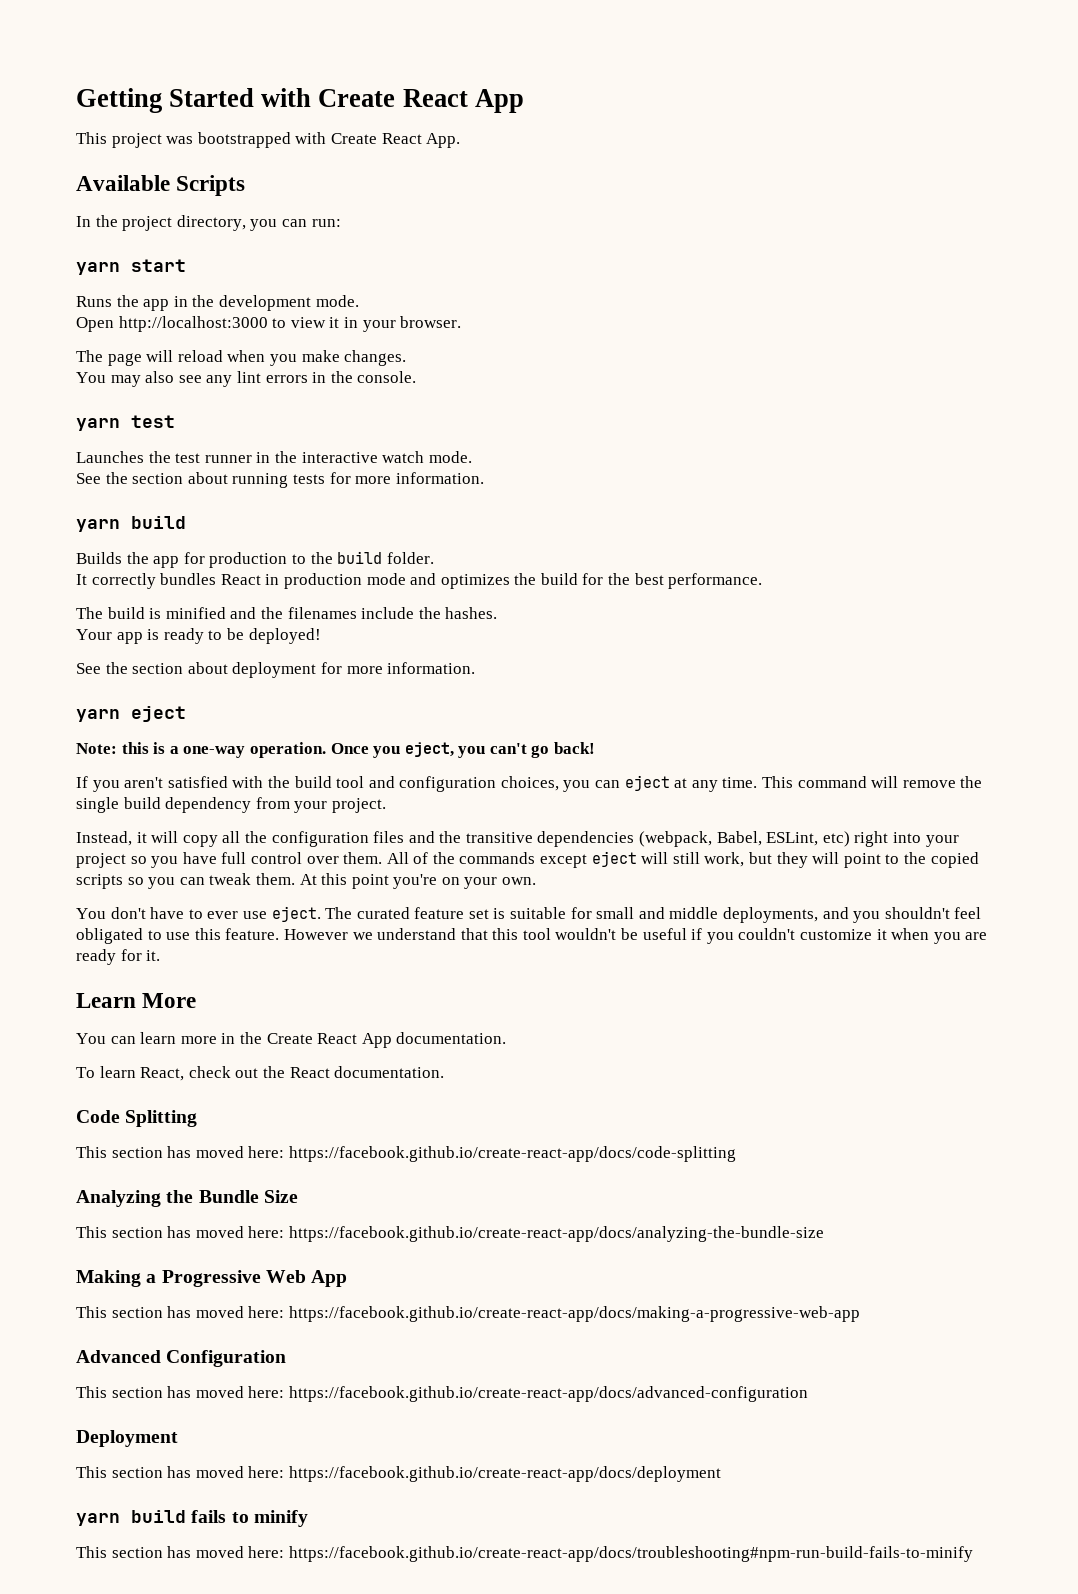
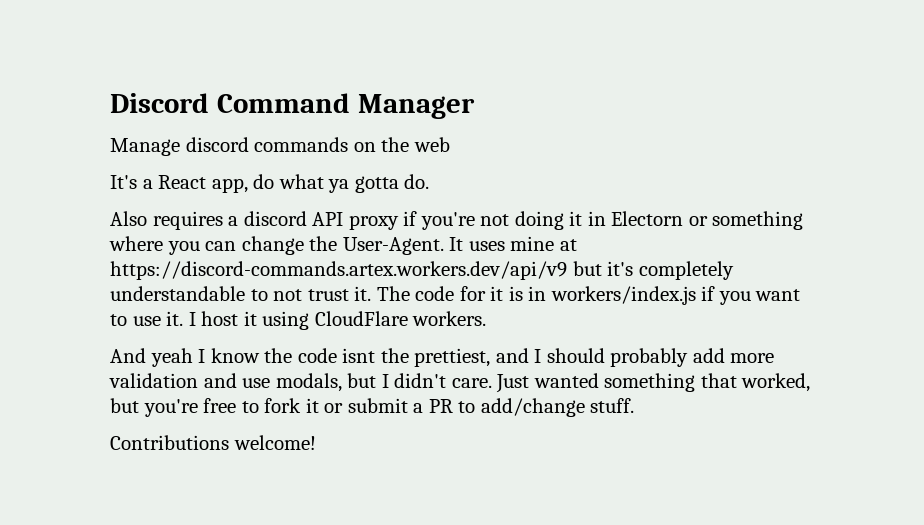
- Getting Started with Create React App
- This project was bootstrapped with Create React App.
- Available Scripts
- In the project directory, you can run:
- yarn start
- Runs the app in the development mode.
- Open http://localhost:3000 to view it in your browser.
- The page will reload when you make changes.
- You may also see any lint errors in the console.
- yarn test
- Launches the test runner in the interactive watch mode.
- See the section about running tests for more information.
- yarn build
- Builds the app for production to the build folder.
- It correctly bundles React in production mode and optimizes the build for the best performance.
- The build is minified and the filenames include the hashes.
- Your app is ready to be deployed!
- See the section about deployment for more information.
- yarn eject
- Note: this is a one-way operation. Once you eject, you can't go back!
- If you aren't satisfied with the build tool and configuration choices, you can eject at any time. This command will remove the single build dependency from your project.
- Instead, it will copy all the configuration files and the transitive dependencies (webpack, Babel, ESLint, etc) right into your project so you have full control over them. All of the commands except eject will still work, but they will point to the copied scripts so you can tweak them. At this point you're on your own.
- You don't have to ever use eject. The curated feature set is suitable for small and middle deployments, and you shouldn't feel obligated to use this feature. However we understand that this tool wouldn't be useful if you couldn't customize it when you are ready for it.
- Learn More
- You can learn more in the Create React App documentation.
- To learn React, check out the React documentation.
- Code Splitting
- This section has moved here: https://facebook.github.io/create-react-app/docs/code-splitting
- Analyzing the Bundle Size
- This section has moved here: https://facebook.github.io/create-react-app/docs/analyzing-the-bundle-size
- Making a Progressive Web App
- This section has moved here: https://facebook.github.io/create-react-app/docs/making-a-progressive-web-app
- Advanced Configuration
- This section has moved here: https://facebook.github.io/create-react-app/docs/advanced-configuration
- Deployment
- This section has moved here: https://facebook.github.io/create-react-app/docs/deployment
- yarn build fails to minify
- This section has moved here: https://facebook.github.io/create-react-app/docs/troubleshooting#npm-run-build-fails-to-minify
+ Discord Command Manager
+ Manage discord commands on the web
+ It's a React app, do what ya gotta do.
+ Also requires a discord API proxy if you're not doing it in Electorn or something where you can change the User-Agent. It uses mine at https://discord-commands.artex.workers.dev/api/v9 but it's completely understandable to not trust it. The code for it is in workers/index.js if you want to use it. I host it using CloudFlare workers.
+ And yeah I know the code isnt the prettiest, and I should probably add more validation and use modals, but I didn't care. Just wanted something that worked, but you're free to fork it or submit a PR to add/change stuff.
+ Contributions welcome!

